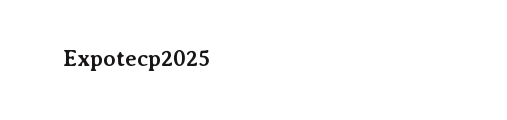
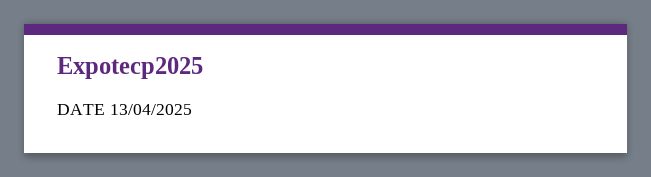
+ DATE 13/04/2025

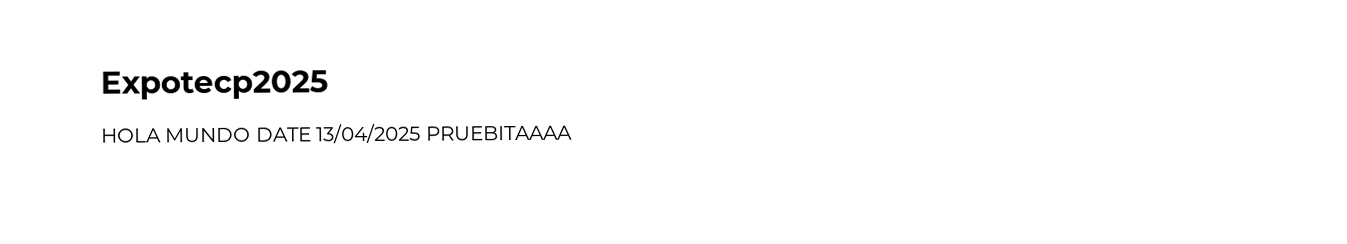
- DATE 13/04/2025
+ HOLA MUNDO DATE 13/04/2025 PRUEBITAAAA

